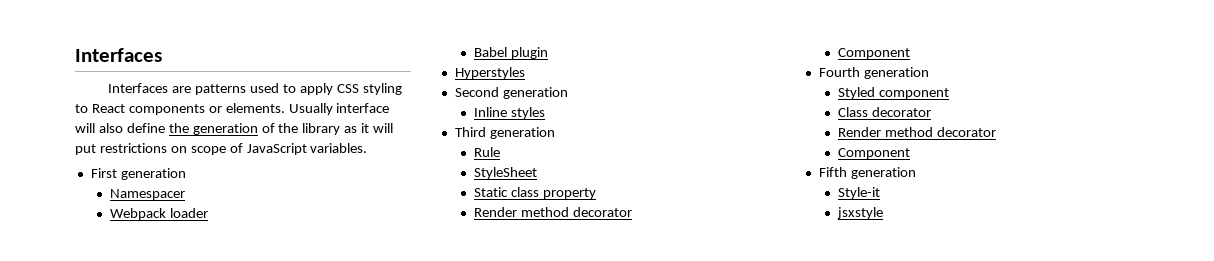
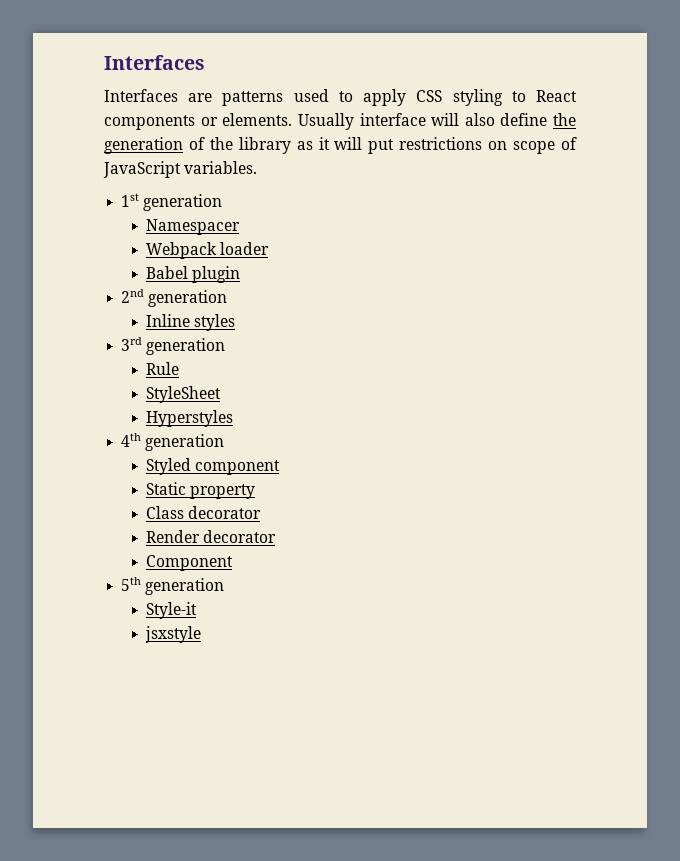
- First generation
+ 1st generation
- Hyperstyles
- Second generation
+ 2nd generation
- Third generation
+ 3rd generation
- Static class property
- Render method decorator
- Component
- Fourth generation
+ Hyperstyles
+ 4th generation
+ Static property
  Class decorator
- Render method decorator
+ Render decorator
  Component
- Fifth generation
+ 5th generation

